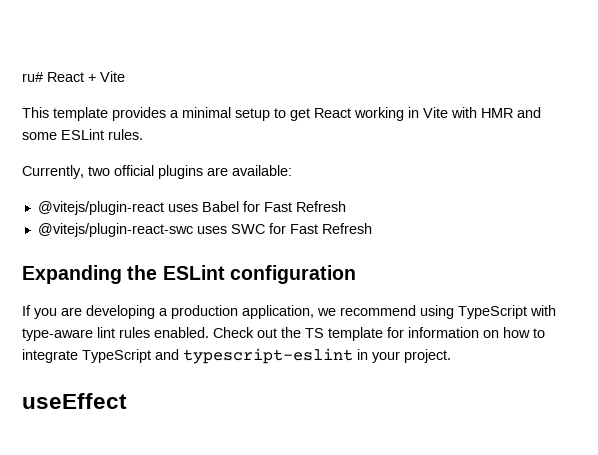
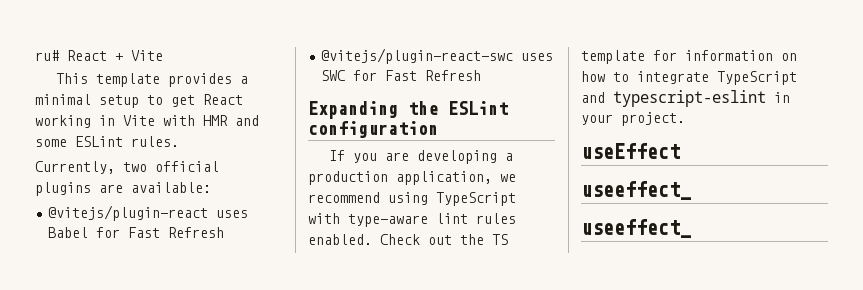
  useEffect
+ useeffect_
+ useeffect_

